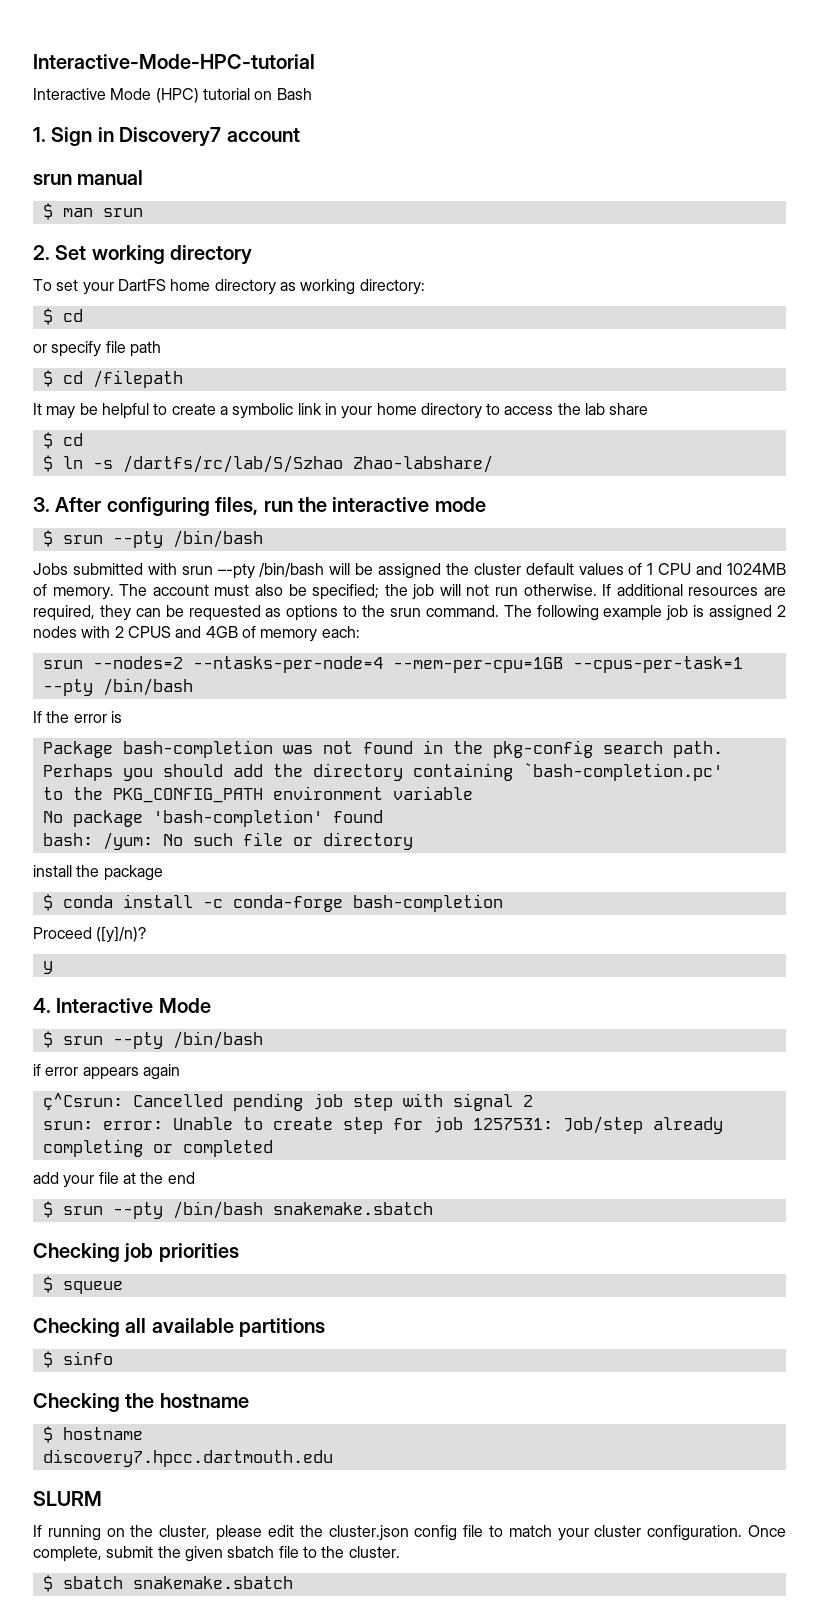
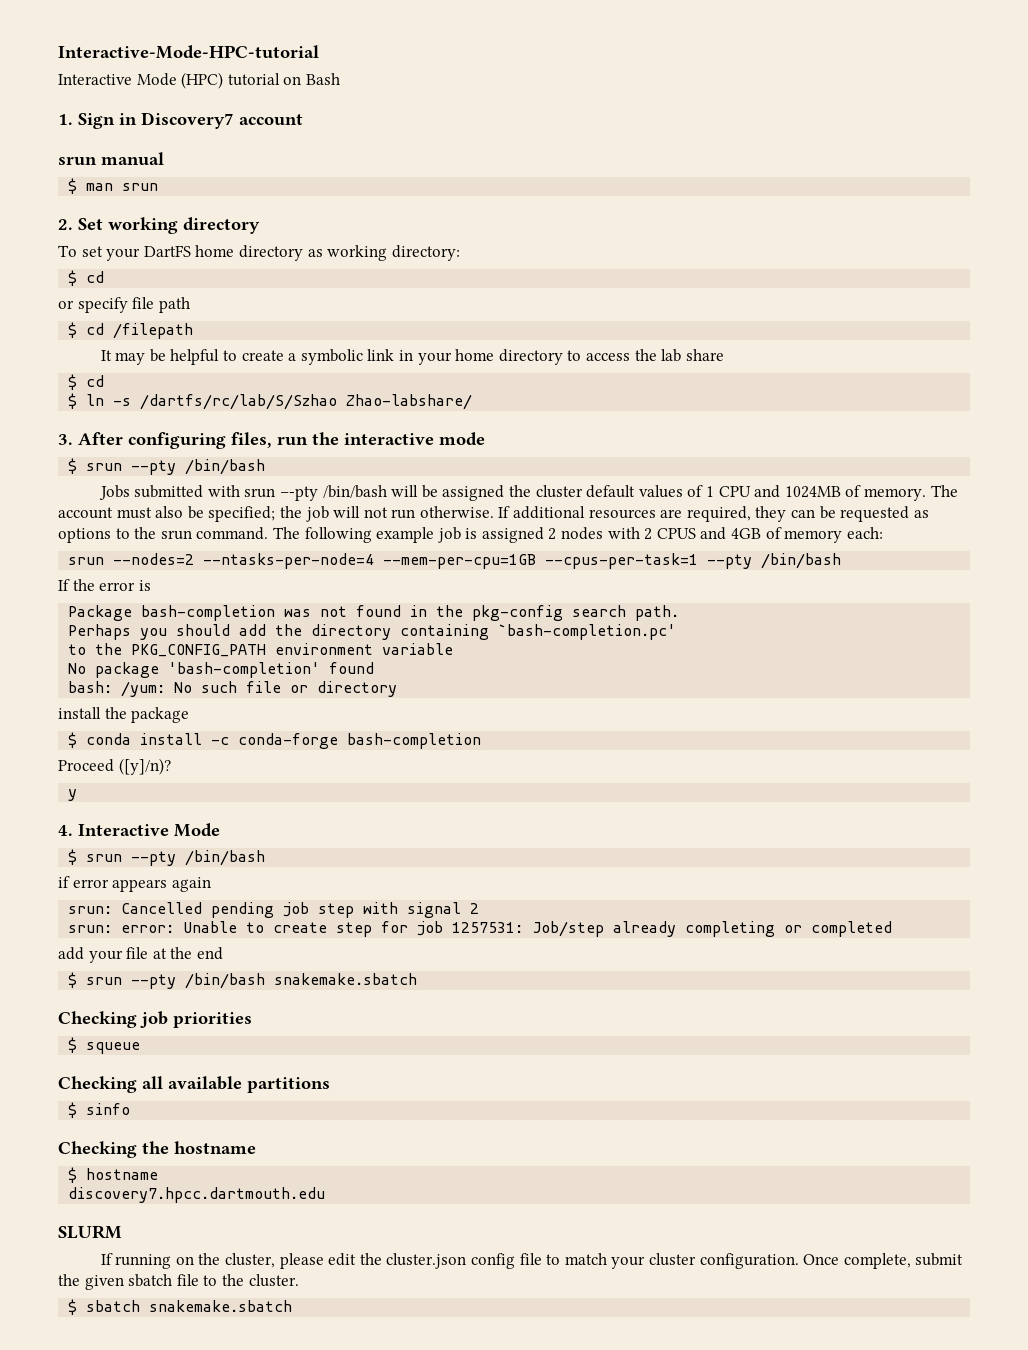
- ç^Csrun: Cancelled pending job step with signal 2
+ srun: Cancelled pending job step with signal 2

